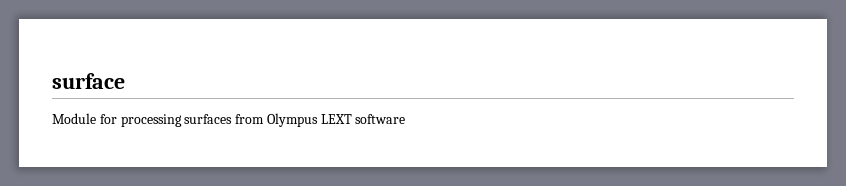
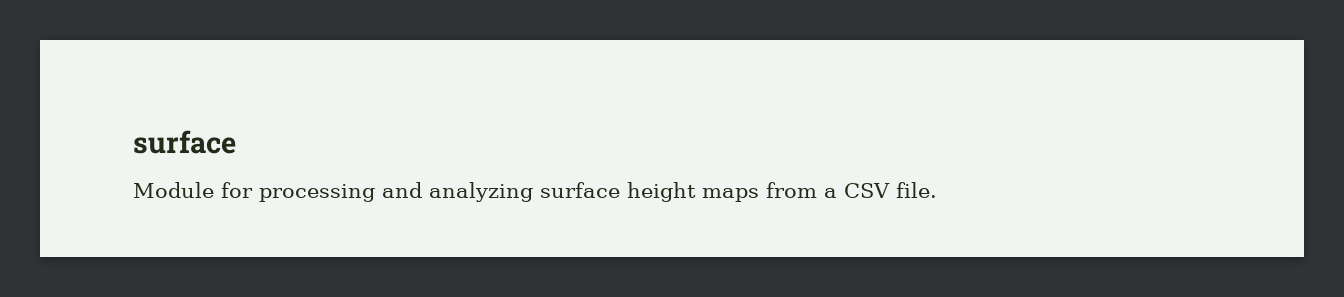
- Module for processing surfaces from Olympus LEXT software
+ Module for processing and analyzing surface height maps from a CSV file.

